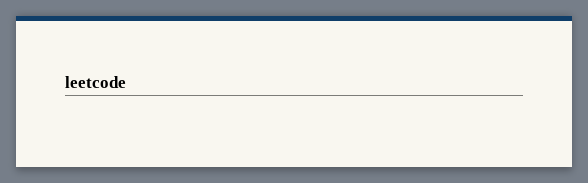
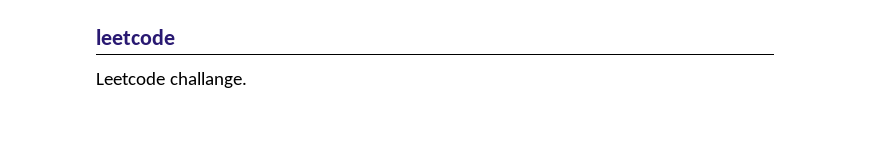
+ Leetcode challange.

